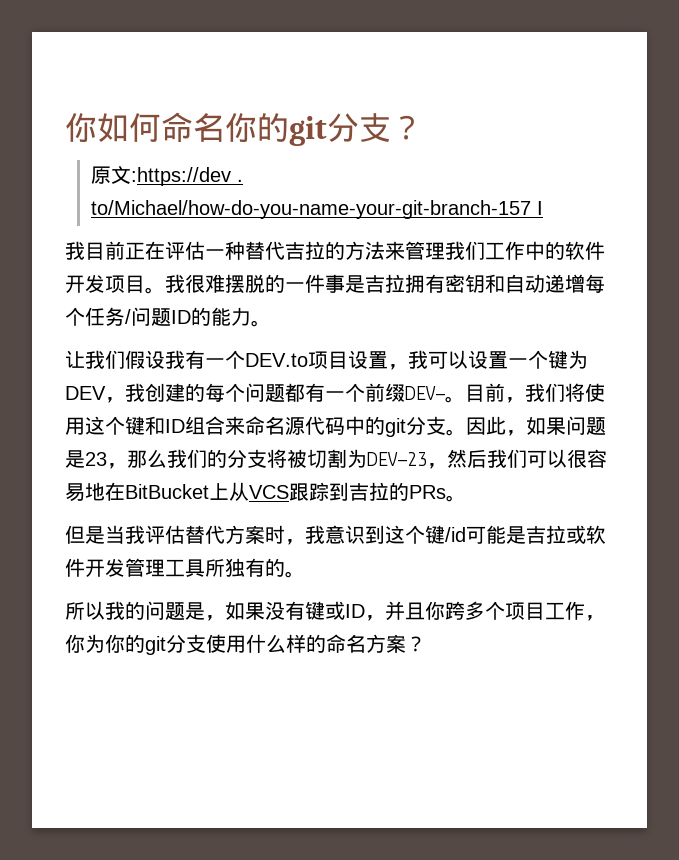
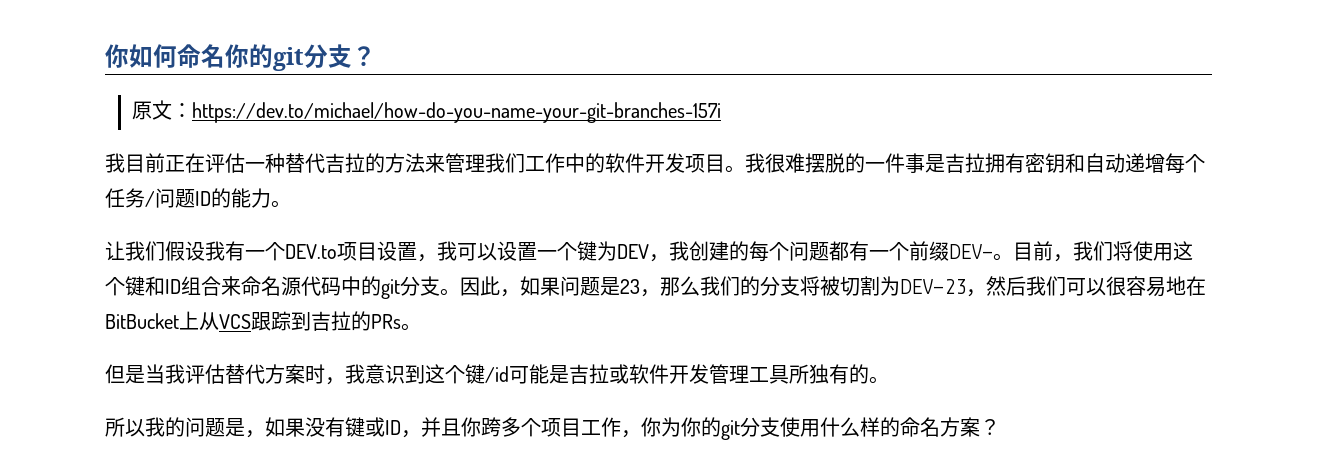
- 原文:https://dev . to/Michael/how-do-you-name-your-git-branch-157 I
+ 原文：https://dev.to/michael/how-do-you-name-your-git-branches-157i

